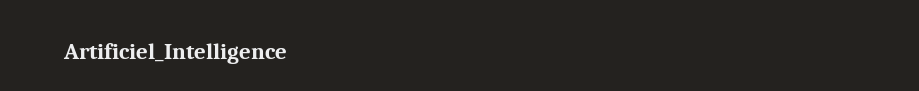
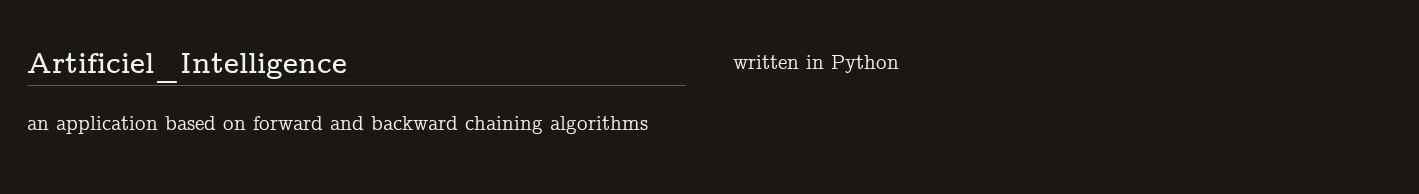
+ an application based on forward and backward chaining algorithms written in Python

